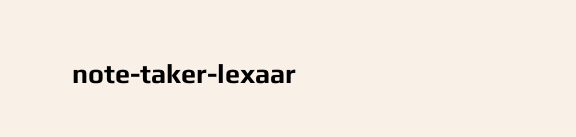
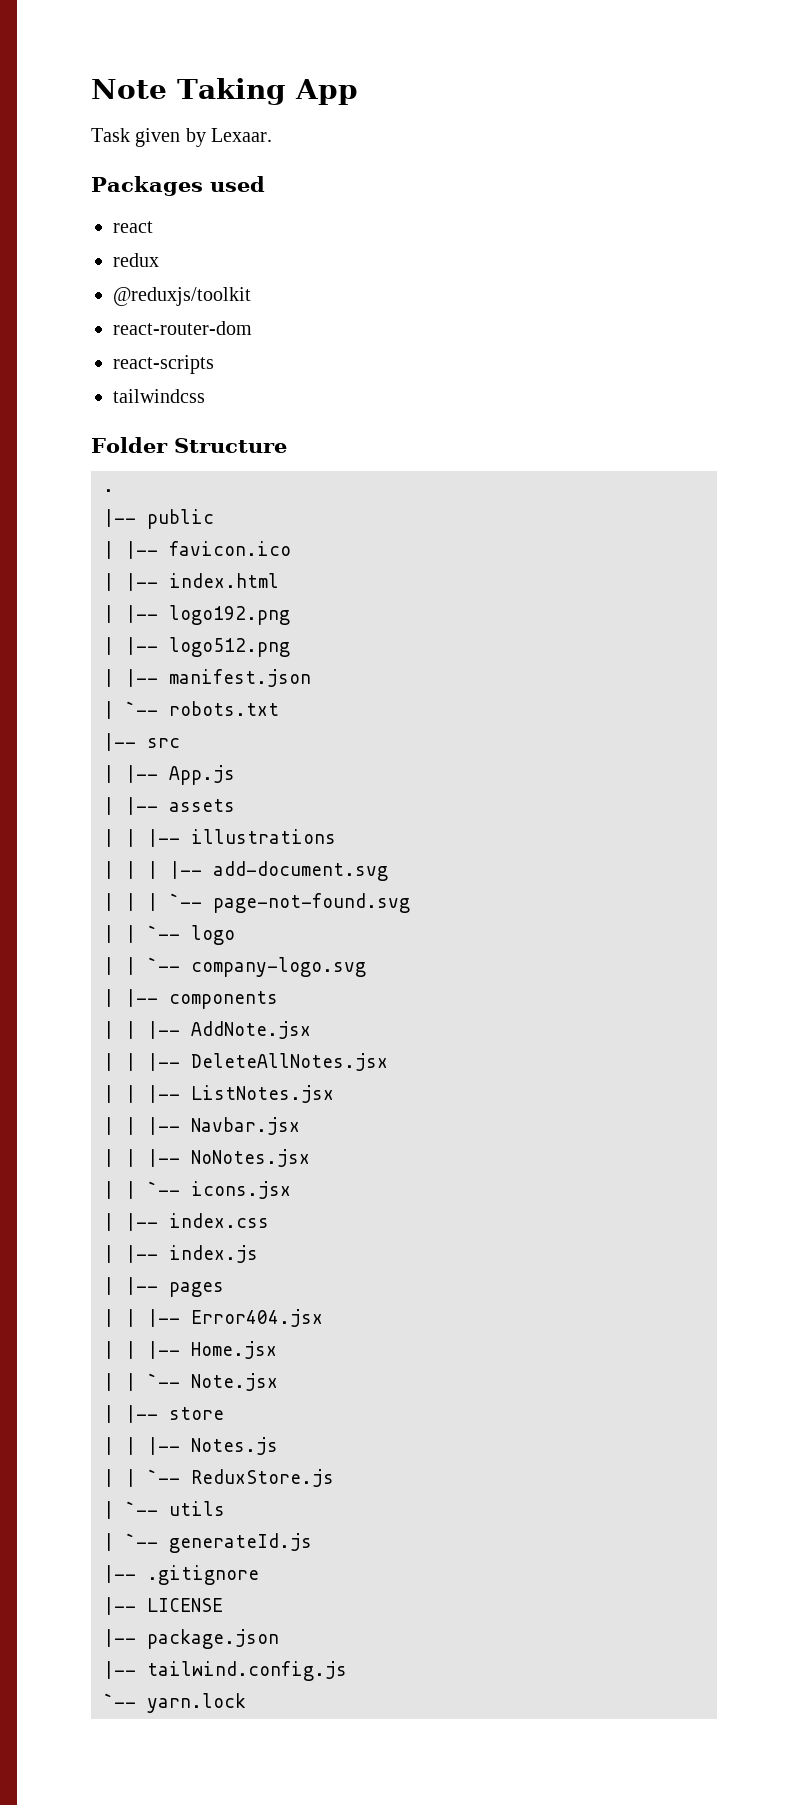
- note-taker-lexaar
+ Note Taking App
+ Task given by Lexaar.
+ Packages used
+ react
+ redux
+ @reduxjs/toolkit
+ react-router-dom
+ react-scripts
+ tailwindcss
+ Folder Structure
+ .
+ |-- public
+ | |-- favicon.ico
+ | |-- index.html
+ | |-- logo192.png
+ | |-- logo512.png
+ | |-- manifest.json
+ | `-- robots.txt
+ |-- src
+ | |-- App.js
+ | |-- assets
+ | | |-- illustrations
+ | | | |-- add-document.svg
+ | | | `-- page-not-found.svg
+ | | `-- logo
+ | | `-- company-logo.svg
+ | |-- components
+ | | |-- AddNote.jsx
+ | | |-- DeleteAllNotes.jsx
+ | | |-- ListNotes.jsx
+ | | |-- Navbar.jsx
+ | | |-- NoNotes.jsx
+ | | `-- icons.jsx
+ | |-- index.css
+ | |-- index.js
+ | |-- pages
+ | | |-- Error404.jsx
+ | | |-- Home.jsx
+ | | `-- Note.jsx
+ | |-- store
+ | | |-- Notes.js
+ | | `-- ReduxStore.js
+ | `-- utils
+ | `-- generateId.js
+ |-- .gitignore
+ |-- LICENSE
+ |-- package.json
+ |-- tailwind.config.js
+ `-- yarn.lock

